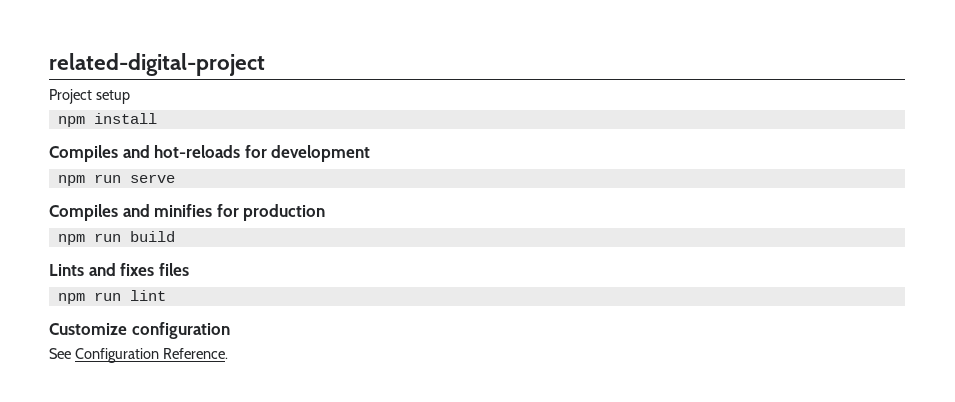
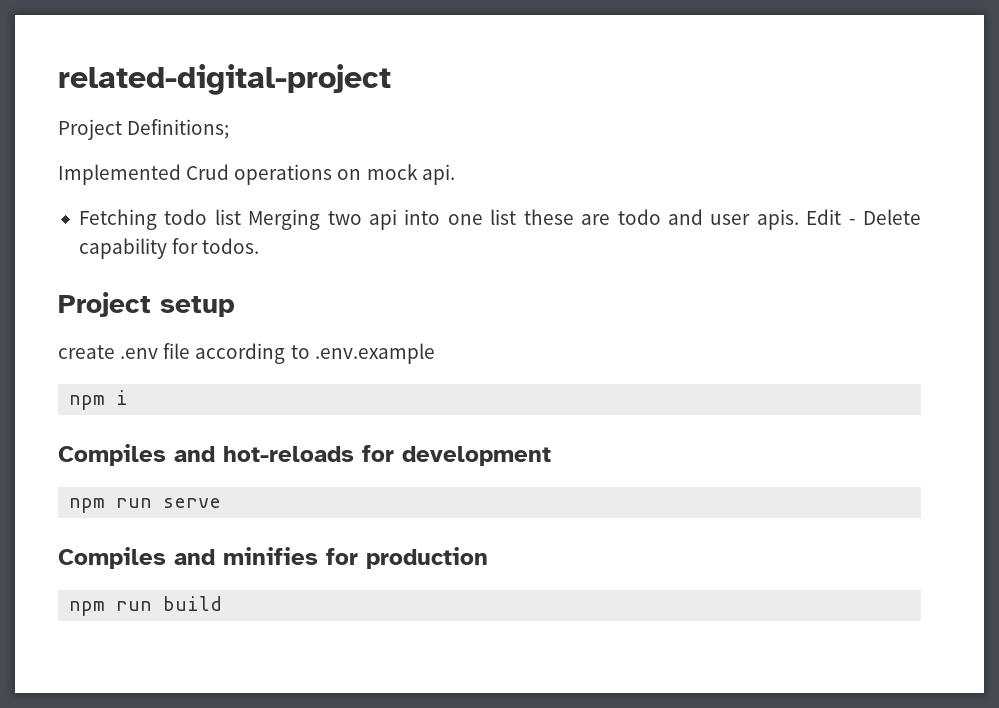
+ Project Definitions;
+ Implemented Crud operations on mock api.
+ Fetching todo list Merging two api into one list these are todo and user apis. Edit - Delete capability for todos.
  Project setup
- npm install
+ create .env file according to .env.example
+ npm i
- Lints and fixes files
- npm run lint
- Customize configuration
- See Configuration Reference.

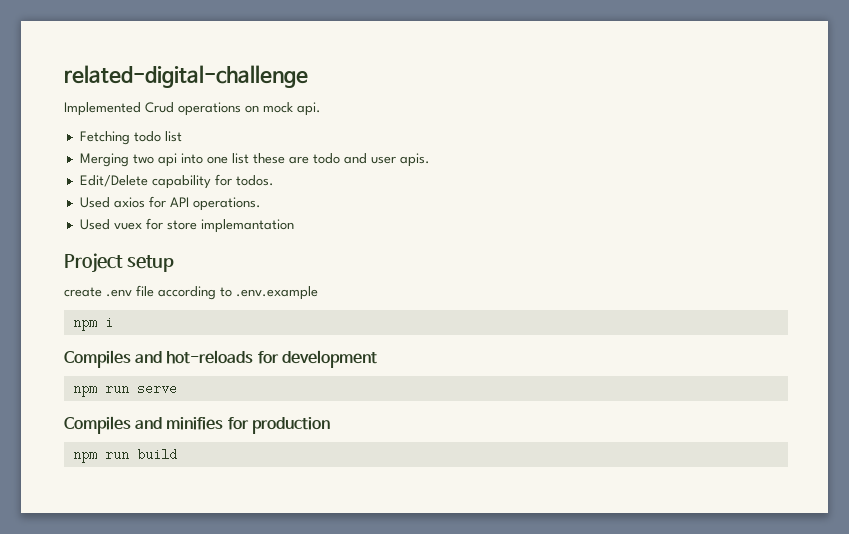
- related-digital-project
- Project Definitions;
+ related-digital-challenge
- Fetching todo list Merging two api into one list these are todo and user apis. Edit - Delete capability for todos.
+ Fetching todo list
+ Merging two api into one list these are todo and user apis.
+ Edit/Delete capability for todos.
+ Used axios for API operations.
+ Used vuex for store implemantation

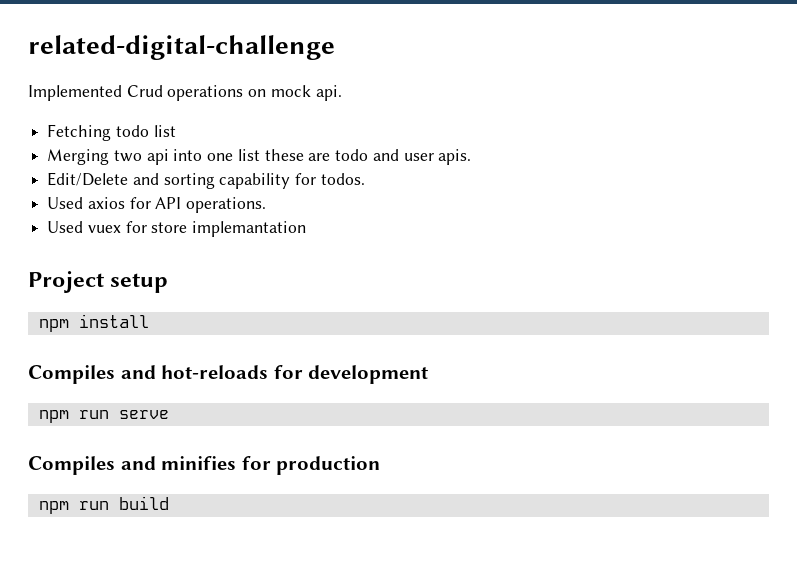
- Edit/Delete capability for todos.
+ Edit/Delete and sorting capability for todos.
- create .env file according to .env.example
- npm i
+ npm install

